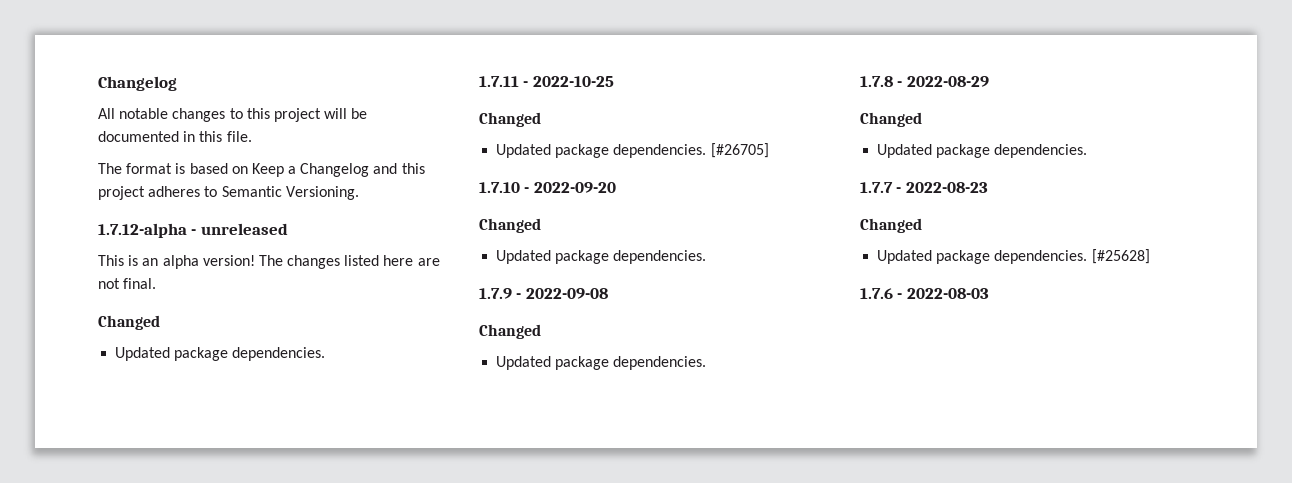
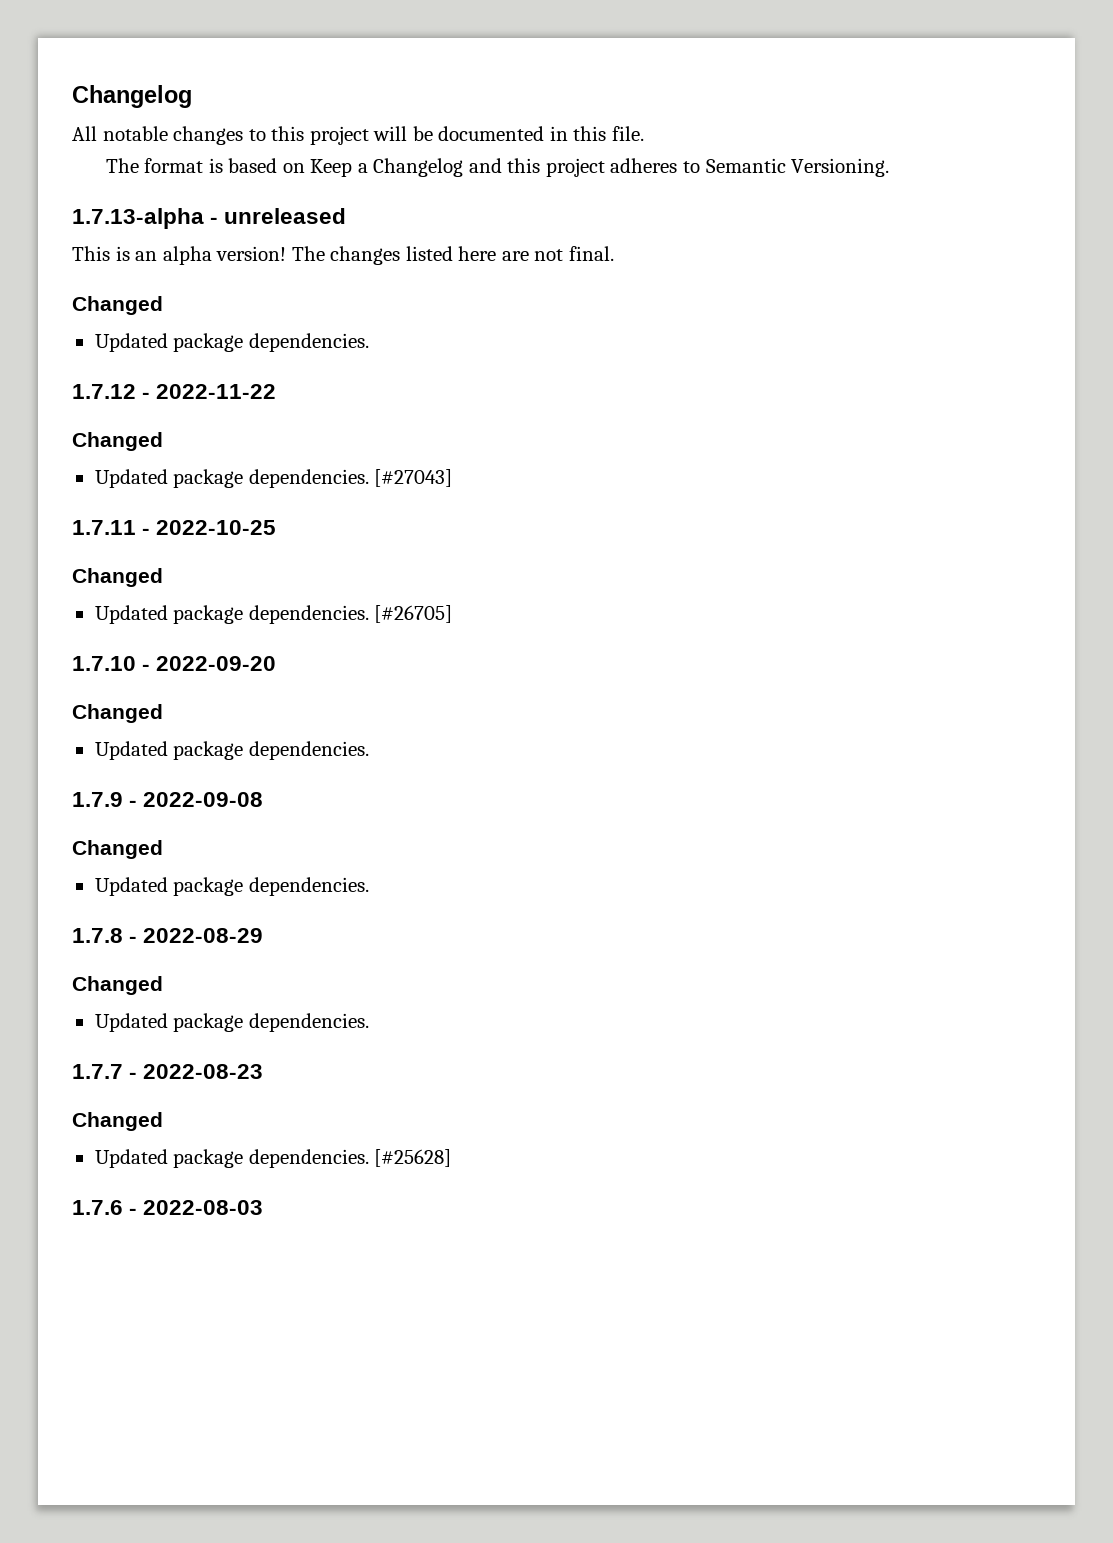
- 1.7.12-alpha - unreleased
+ 1.7.13-alpha - unreleased
+ 1.7.12 - 2022-11-22
+ Changed
+ Updated package dependencies. [#27043]

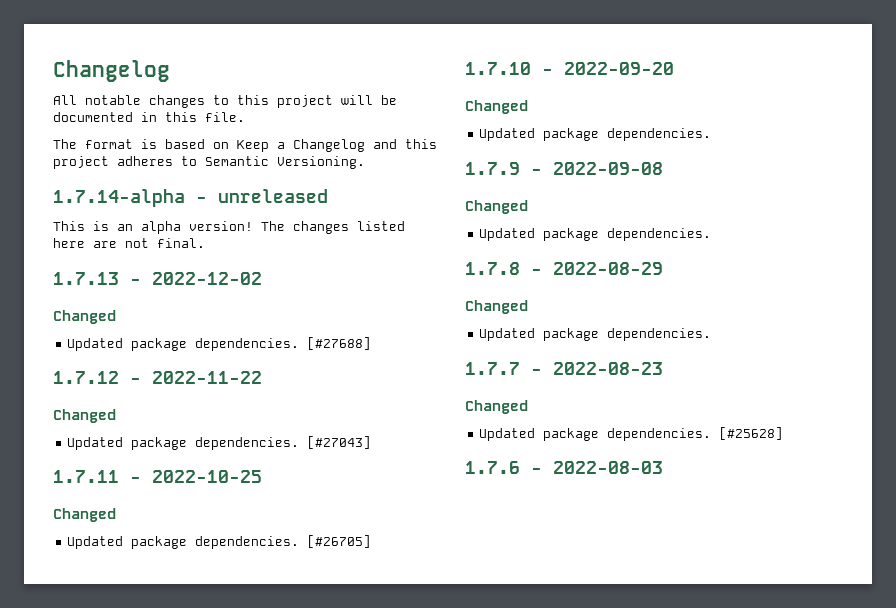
- 1.7.13-alpha - unreleased
+ 1.7.14-alpha - unreleased
  The changes listed here are not final.
+ 1.7.13 - 2022-12-02
  Changed
- Updated package dependencies.
+ Updated package dependencies. [#27688]

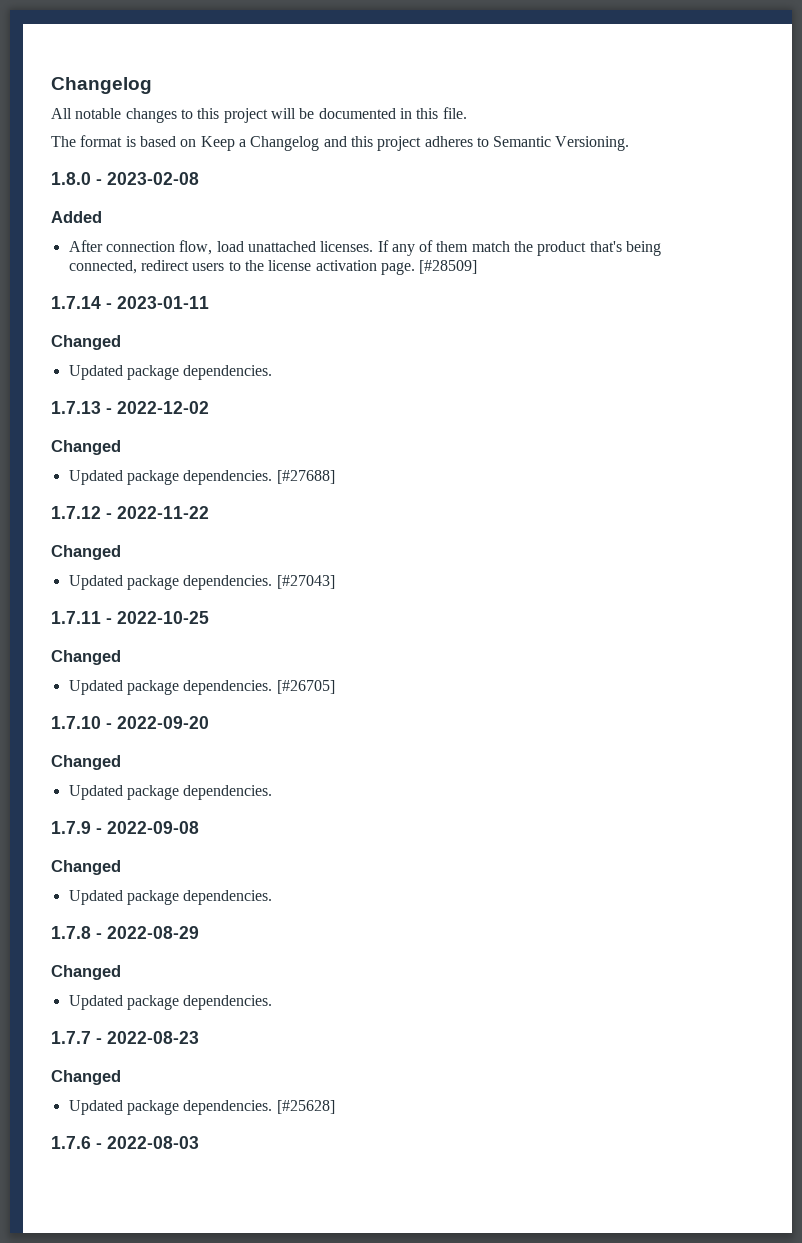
- 1.7.14-alpha - unreleased
- This is an alpha version! The changes listed here are not final.
+ 1.8.0 - 2023-02-08
+ Added
+ After connection flow, load unattached licenses. If any of them match the product that's being connected, redirect users to the license activation page. [#28509]
+ 1.7.14 - 2023-01-11
+ Changed
+ Updated package dependencies.

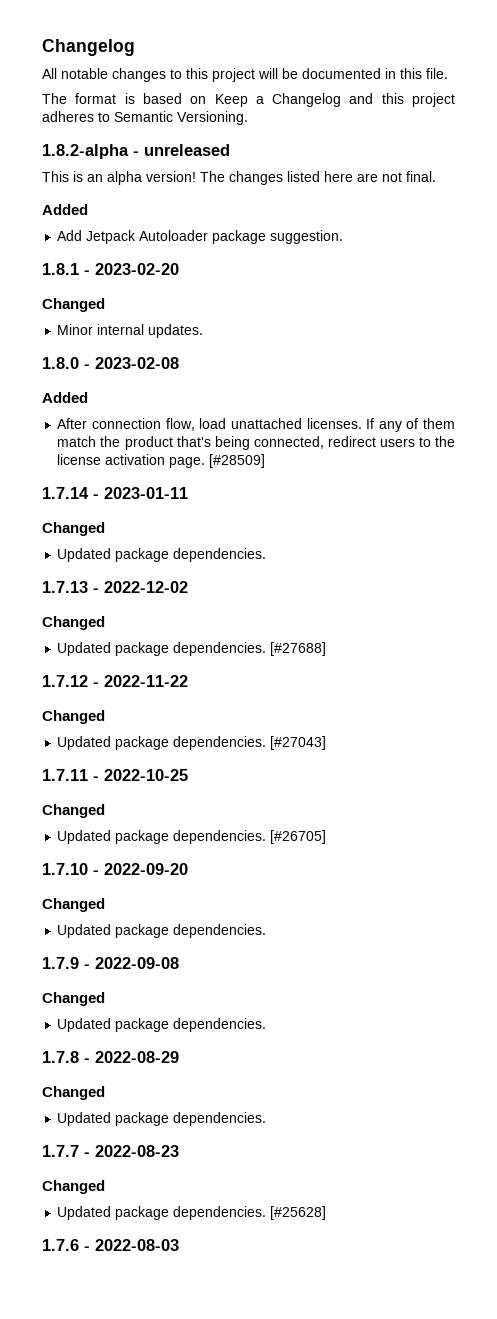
+ 1.8.2-alpha - unreleased
+ This is an alpha version! The changes listed here are not final.
+ Added
+ Add Jetpack Autoloader package suggestion.
+ 1.8.1 - 2023-02-20
+ Changed
+ Minor internal updates.

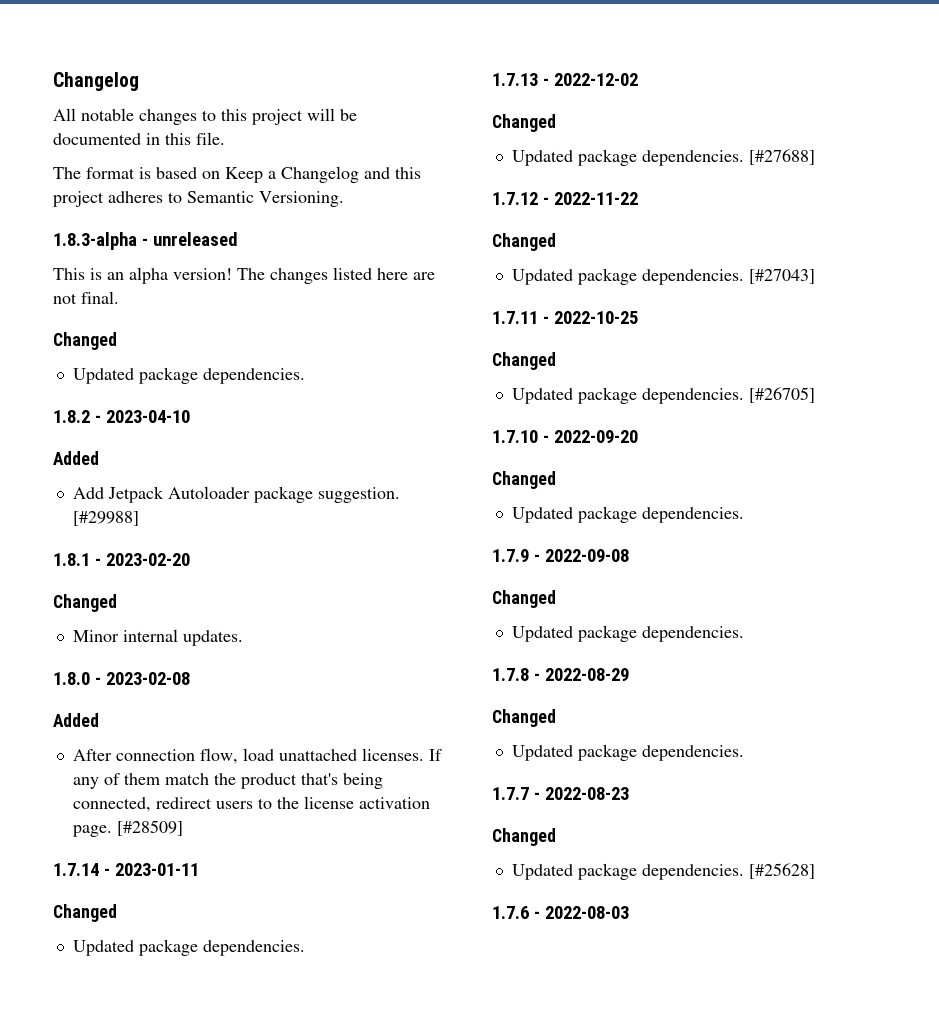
- 1.8.2-alpha - unreleased
+ 1.8.3-alpha - unreleased
  The changes listed here are not final.
+ Changed
+ Updated package dependencies.
+ 1.8.2 - 2023-04-10
+ [#29988]

